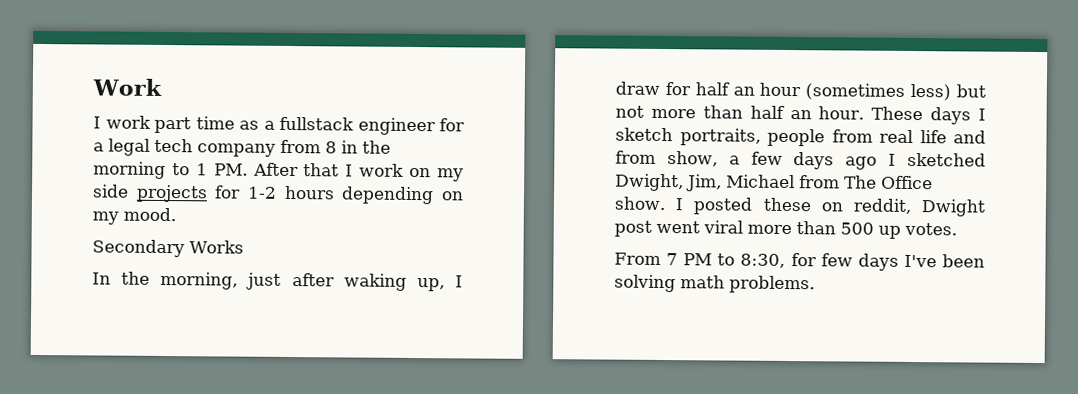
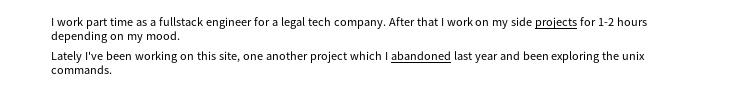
- Work
- I work part time as a fullstack engineer for a legal tech company from 8 in the morning to 1 PM. After that I work on my side projects for 1-2 hours depending on my mood.
+ I work part time as a fullstack engineer for a legal tech company. After that I work on my side projects for 1-2 hours depending on my mood.
- Secondary Works
- In the morning, just after waking up, I draw for half an hour (sometimes less) but not more than half an hour. These days I sketch portraits, people from real life and from show, a few days ago I sketched Dwight, Jim, Michael from The Office show. I posted these on reddit, Dwight post went viral more than 500 up votes.
- From 7 PM to 8:30, for few days I've been solving math problems.
+ Lately I've been working on this site, one another project which I abandoned last year and been exploring the unix commands.

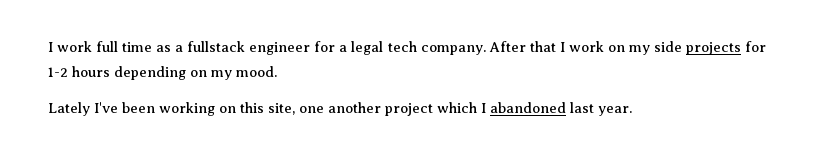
- I work part time as a fullstack engineer for a legal tech company.
+ I work full time as a fullstack engineer for a legal tech company.
- Lately I've been working on this site, one another project which I abandoned last year and been exploring the unix commands.
+ Lately I've been working on this site, one another project which I abandoned last year.

